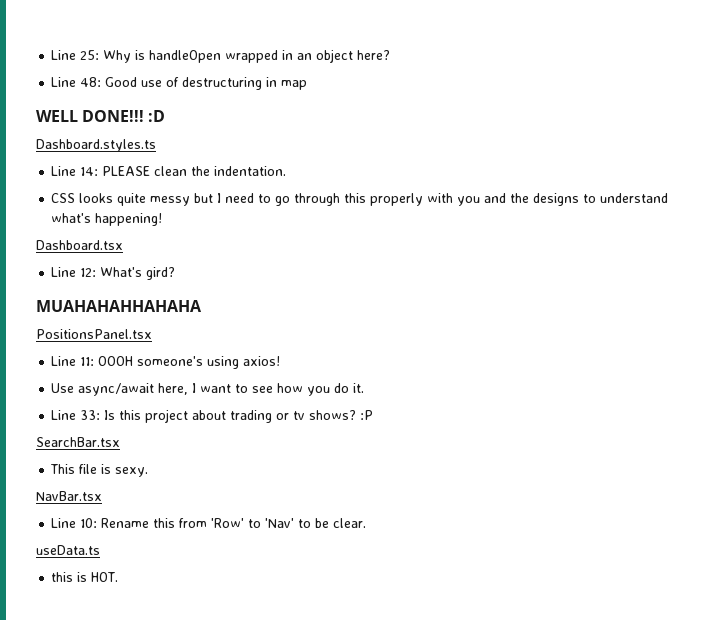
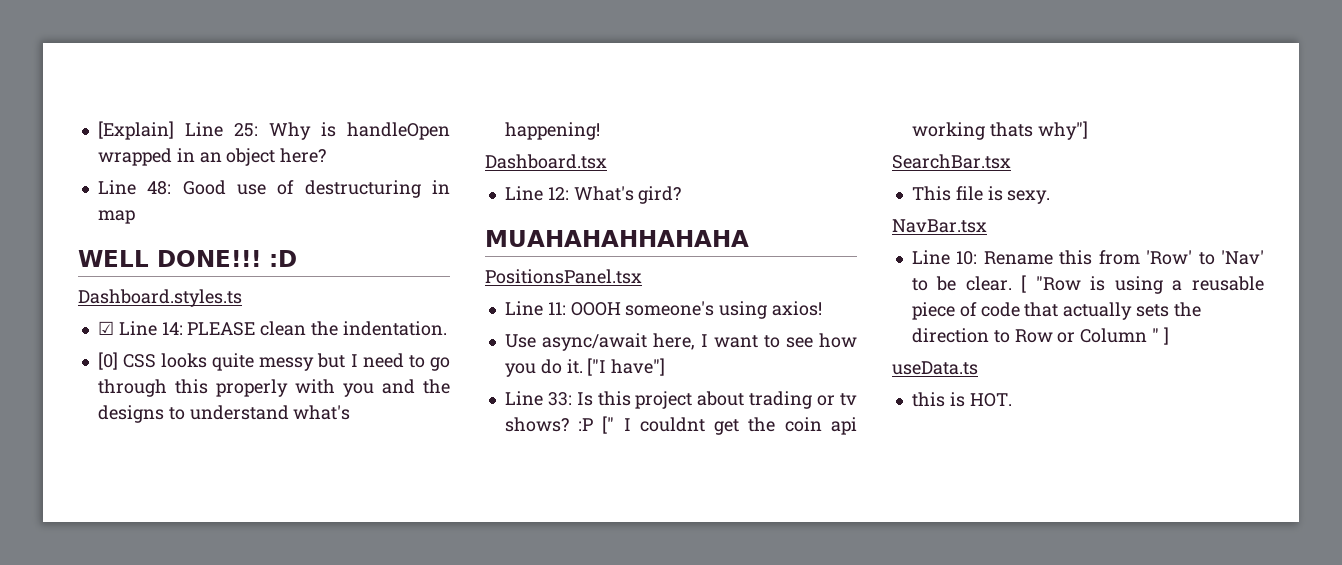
- Line 25: Why is handleOpen wrapped in an object here?
+ [Explain] Line 25: Why is handleOpen wrapped in an object here?
- Line 14: PLEASE clean the indentation.
+ ☑ Line 14: PLEASE clean the indentation.
- CSS looks quite messy but I need to go through this properly with you and the designs to understand what's happening!
+ [0] CSS looks quite messy but I need to go through this properly with you and the designs to understand what's happening!
+ ["I have"]
- Line 33: Is this project about trading or tv shows? :P
+ Line 33: Is this project about trading or tv shows? :P [" I couldnt get the coin api working thats why"]
+ [ "Row is using a reusable piece of code that actually sets the direction to Row or Column " ]

